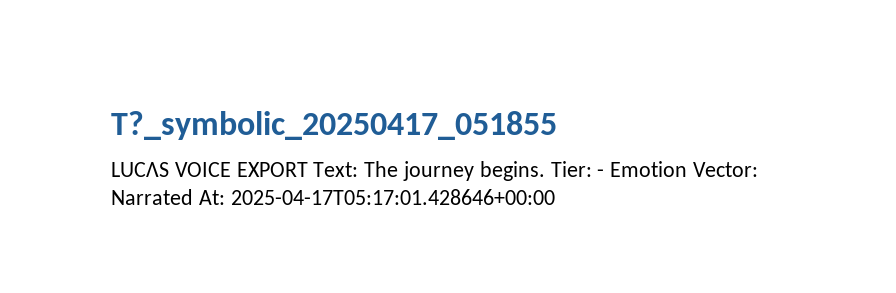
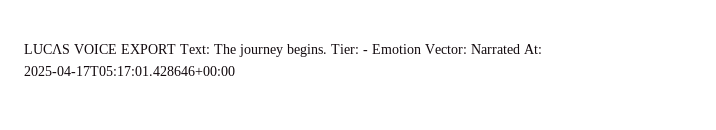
- T?_symbolic_20250417_051855

